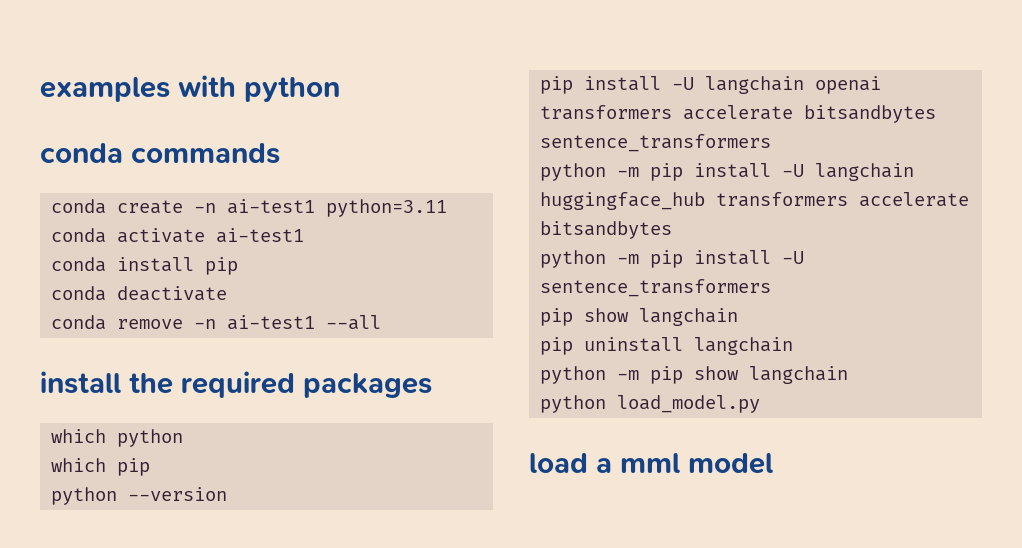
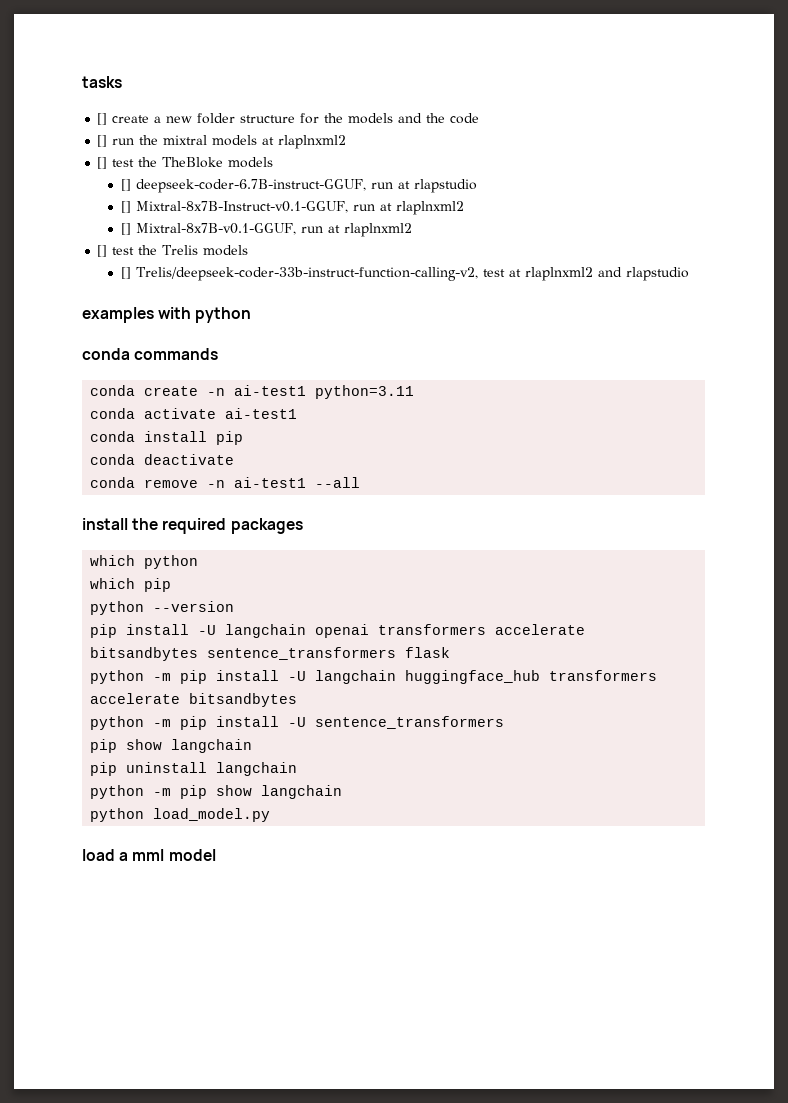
+ tasks
+ [] create a new folder structure for the models and the code
+ [] run the mixtral models at rlaplnxml2
+ [] test the TheBloke models
+ [] deepseek-coder-6.7B-instruct-GGUF, run at rlapstudio
+ [] Mixtral-8x7B-Instruct-v0.1-GGUF, run at rlaplnxml2
+ [] Mixtral-8x7B-v0.1-GGUF, run at rlaplnxml2
+ [] test the Trelis models
+ [] Trelis/deepseek-coder-33b-instruct-function-calling-v2, test at rlaplnxml2 and rlapstudio
- pip install -U langchain openai transformers accelerate bitsandbytes sentence_transformers
+ pip install -U langchain openai transformers accelerate bitsandbytes sentence_transformers flask

